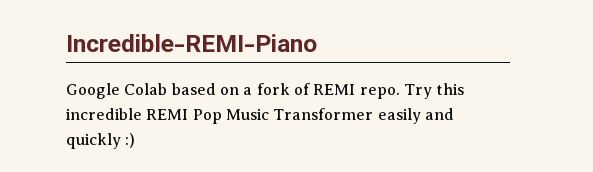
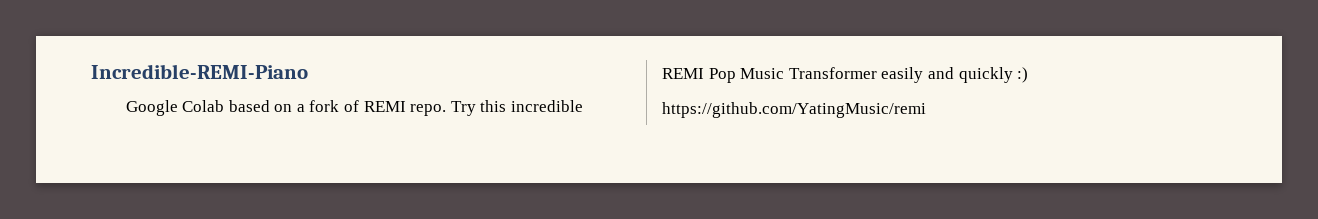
+ https://github.com/YatingMusic/remi

